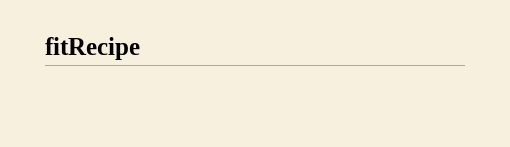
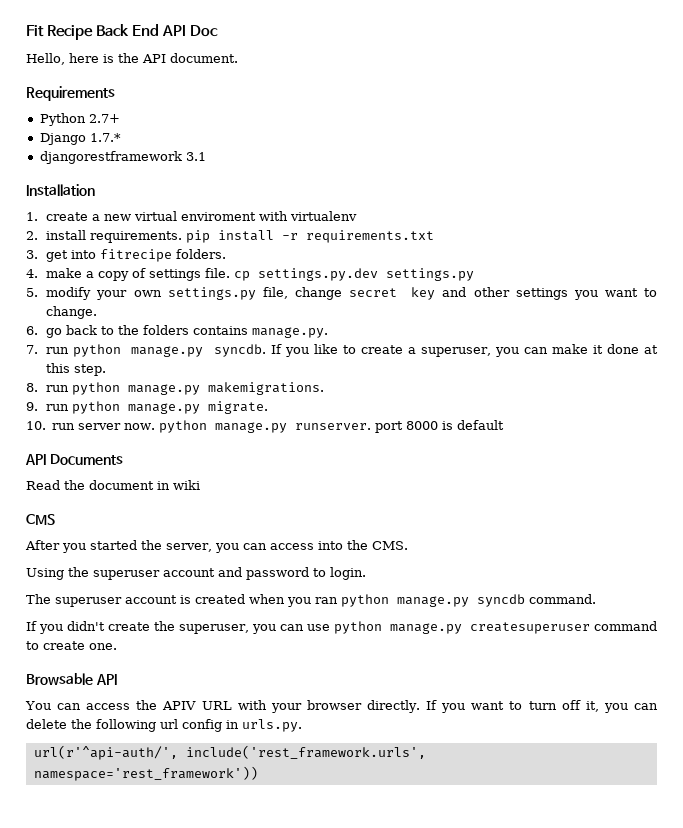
- fitRecipe
+ Fit Recipe Back End API Doc
+ Hello, here is the API document.
+ Requirements
+ Python 2.7+
+ Django 1.7.*
+ djangorestframework 3.1
+ Installation
+ 1. create a new virtual enviroment with virtualenv
+ 2. install requirements. pip install -r requirements.txt
+ 3. get into fitrecipe folders.
+ 4. make a copy of settings file. cp settings.py.dev settings.py
+ 5. modify your own settings.py file, change secret key and other settings you want to change.
+ 6. go back to the folders contains manage.py.
+ 7. run python manage.py syncdb. If you like to create a superuser, you can make it done at this step.
+ 8. run python manage.py makemigrations.
+ 9. run python manage.py migrate.
+ 10. run server now. python manage.py runserver. port 8000 is default
+ API Documents
+ Read the document in wiki
+ CMS
+ After you started the server, you can access into the CMS.
+ Using the superuser account and password to login.
+ The superuser account is created when you ran python manage.py syncdb command.
+ If you didn't create the superuser, you can use python manage.py createsuperuser command to create one.
+ Browsable API
+ You can access the APIV URL with your browser directly. If you want to turn off it, you can delete the following url config in urls.py.
+ url(r'^api-auth/', include('rest_framework.urls', namespace='rest_framework'))

